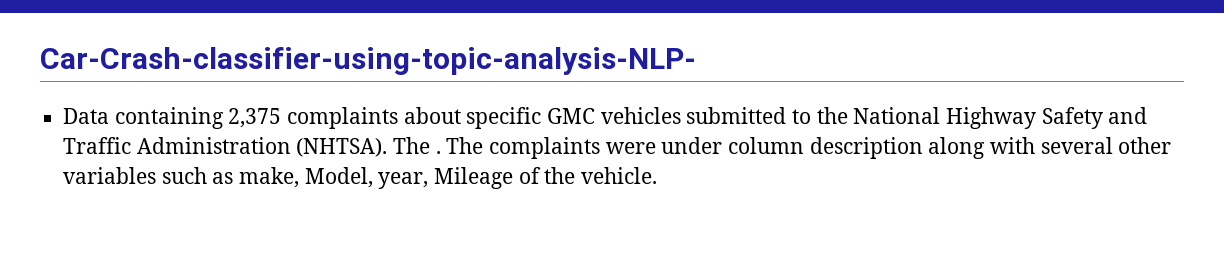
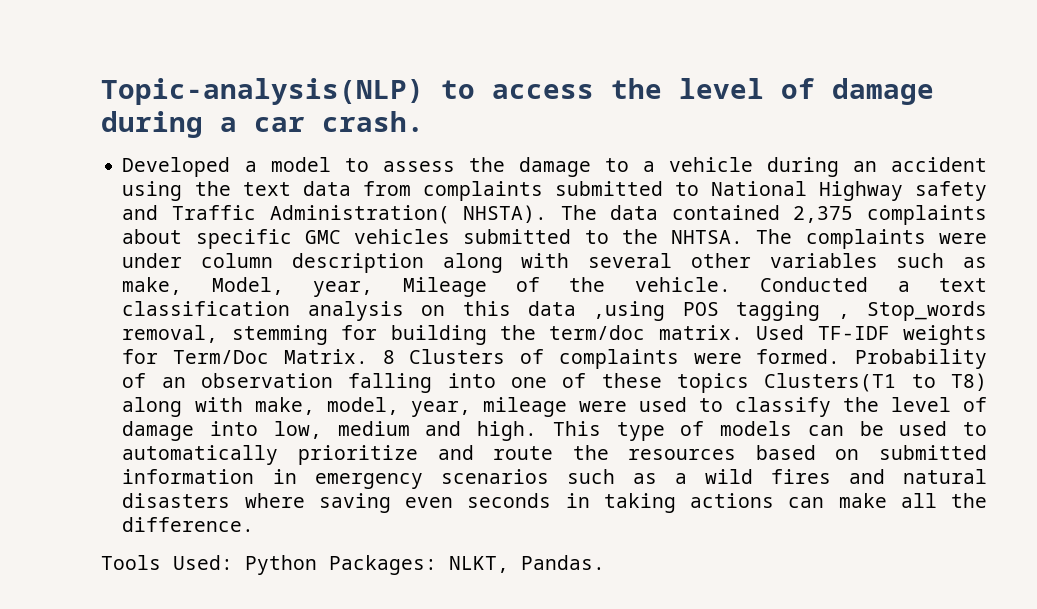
- Car-Crash-classifier-using-topic-analysis-NLP-
- Data containing 2,375 complaints about specific GMC vehicles submitted to the National Highway Safety and Traffic Administration (NHTSA). The .
+ Topic-analysis(NLP) to access the level of damage during a car crash.
+ Developed a model to assess the damage to a vehicle during an accident using the text data from complaints submitted to National Highway safety and Traffic Administration( NHSTA). The data contained 2,375 complaints about specific GMC vehicles submitted to the NHTSA.
+ Conducted a text classification analysis on this data ,using POS tagging , Stop_words removal, stemming for building the term/doc matrix. Used TF-IDF weights for Term/Doc Matrix. 8 Clusters of complaints were formed. Probability of an observation falling into one of these topics Clusters(T1 to T8) along with make, model, year, mileage were used to classify the level of damage into low, medium and high. This type of models can be used to automatically prioritize and route the resources based on submitted information in emergency scenarios such as a wild fires and natural disasters where saving even seconds in taking actions can make all the difference.
+ Tools Used: Python Packages: NLKT, Pandas.

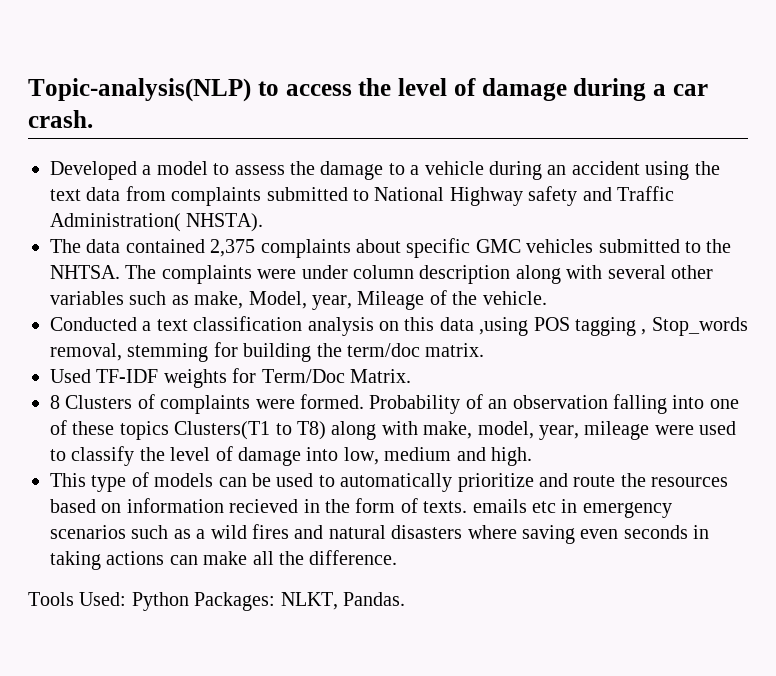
- Developed a model to assess the damage to a vehicle during an accident using the text data from complaints submitted to National Highway safety and Traffic Administration( NHSTA). The data contained 2,375 complaints about specific GMC vehicles submitted to the NHTSA.
+ Developed a model to assess the damage to a vehicle during an accident using the text data from complaints submitted to National Highway safety and Traffic Administration( NHSTA).
+ The data contained 2,375 complaints about specific GMC vehicles submitted to the NHTSA.
- The complaints were under column description along with several other variables such as make, Model, year, Mileage of the vehicle. Conducted a text classification analysis on this data ,using POS tagging , Stop_words removal, stemming for building the term/doc matrix. Used TF-IDF weights for Term/Doc Matrix. 8 Clusters of complaints were formed.
+ The complaints were under column description along with several other variables such as make, Model, year, Mileage of the vehicle.
+ Conducted a text classification analysis on this data ,using POS tagging , Stop_words removal, stemming for building the term/doc matrix.
+ Used TF-IDF weights for Term/Doc Matrix.
+ 8 Clusters of complaints were formed.
- Probability of an observation falling into one of these topics Clusters(T1 to T8) along with make, model, year, mileage were used to classify the level of damage into low, medium and high. This type of models can be used to automatically prioritize and route the resources based on submitted information in emergency scenarios such as a wild fires and natural disasters where saving even seconds in taking actions can make all the difference.
+ Probability of an observation falling into one of these topics Clusters(T1 to T8) along with make, model, year, mileage were used to classify the level of damage into low, medium and high.
+ This type of models can be used to automatically prioritize and route the resources based on information recieved in the form of texts. emails etc in emergency scenarios such as a wild fires and natural disasters where saving even seconds in taking actions can make all the difference.

